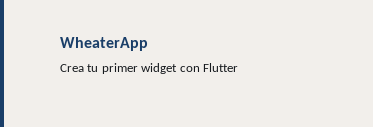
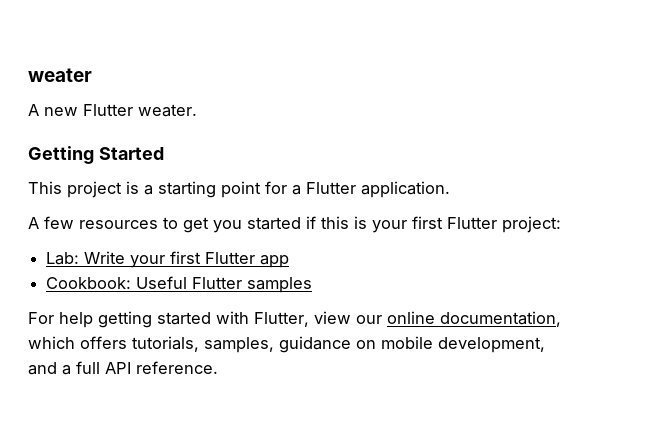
- WheaterApp
- Crea tu primer widget con Flutter
+ weater
+ A new Flutter weater.
+ Getting Started
+ This project is a starting point for a Flutter application.
+ A few resources to get you started if this is your first Flutter project:
+ Lab: Write your first Flutter app
+ Cookbook: Useful Flutter samples
+ For help getting started with Flutter, view our online documentation, which offers tutorials, samples, guidance on mobile development, and a full API reference.

